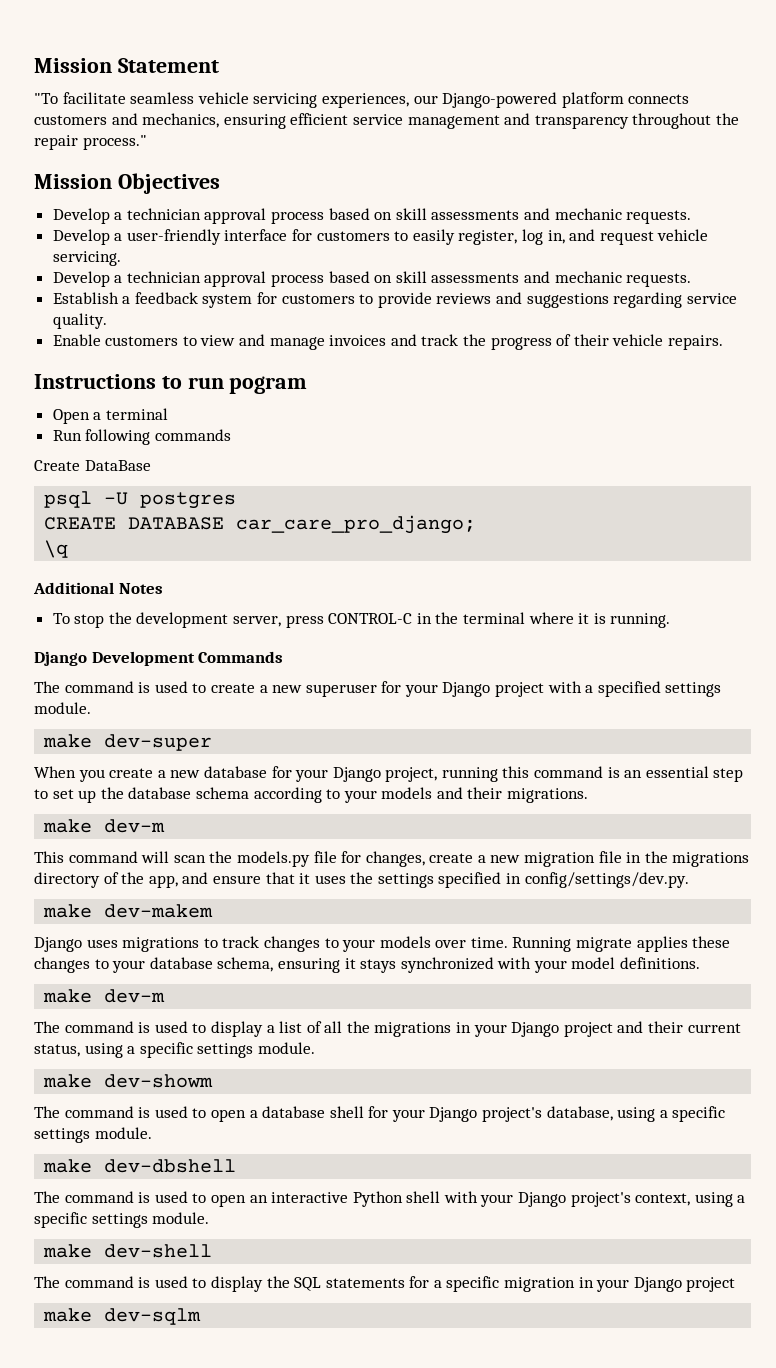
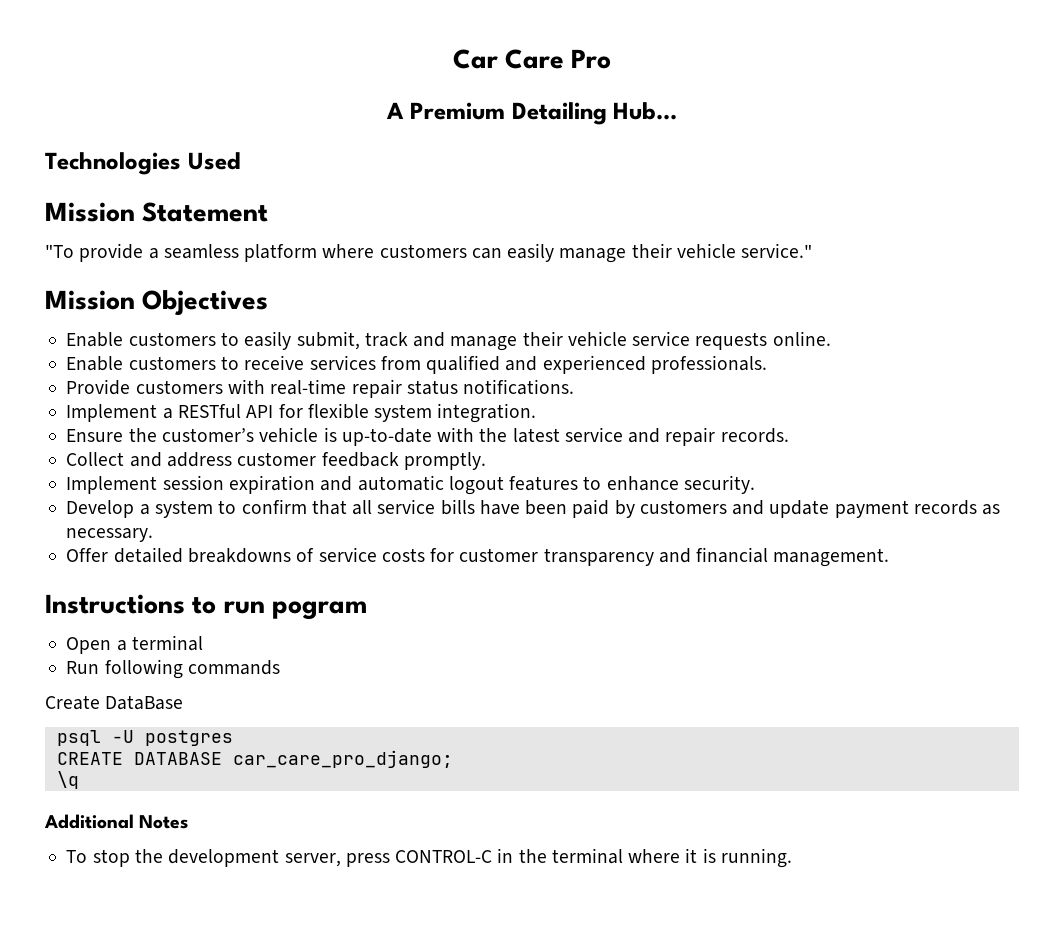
+ Car Care Pro
+ A Premium Detailing Hub...
+ Technologies Used
  Mission Statement
- "To facilitate seamless vehicle servicing experiences, our Django-powered platform connects customers and mechanics, ensuring efficient service management and transparency throughout the repair process."
+ "To provide a seamless platform where customers can easily manage their vehicle service."
  Mission Objectives
- Develop a technician approval process based on skill assessments and mechanic requests.
- Develop a user-friendly interface for customers to easily register, log in, and request vehicle servicing.
- Develop a technician approval process based on skill assessments and mechanic requests.
- Establish a feedback system for customers to provide reviews and suggestions regarding service quality.
- Enable customers to view and manage invoices and track the progress of their vehicle repairs.
+ Enable customers to easily submit, track and manage their vehicle service requests online.
+ Enable customers to receive services from qualified and experienced professionals.
+ Provide customers with real-time repair status notifications.
+ Implement a RESTful API for flexible system integration.
+ Ensure the customer’s vehicle is up-to-date with the latest service and repair records.
+ Collect and address customer feedback promptly.
+ Implement session expiration and automatic logout features to enhance security.
+ Develop a system to confirm that all service bills have been paid by customers and update payment records as necessary.
+ Offer detailed breakdowns of service costs for customer transparency and financial management.
- Django Development Commands
- The command is used to create a new superuser for your Django project with a specified settings module.
- make dev-super
- When you create a new database for your Django project, running this command is an essential step to set up the database schema according to your models and their migrations.
- make dev-m
- This command will scan the models.py file for changes, create a new migration file in the migrations directory of the app, and ensure that it uses the settings specified in config/settings/dev.py.
- make dev-makem
- Django uses migrations to track changes to your models over time. Running migrate applies these changes to your database schema, ensuring it stays synchronized with your model definitions.
- make dev-m
- The command is used to display a list of all the migrations in your Django project and their current status, using a specific settings module.
- make dev-showm
- The command is used to open a database shell for your Django project's database, using a specific settings module.
- make dev-dbshell
- The command is used to open an interactive Python shell with your Django project's context, using a specific settings module.
- make dev-shell
- The command is used to display the SQL statements for a specific migration in your Django project
- make dev-sqlm

